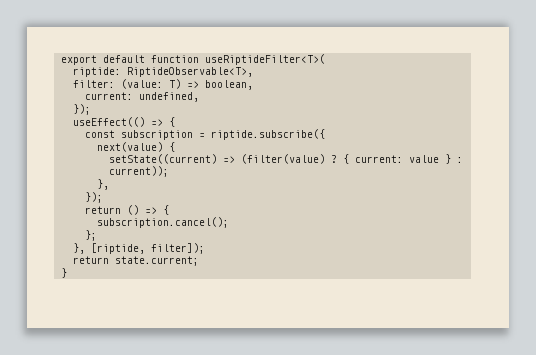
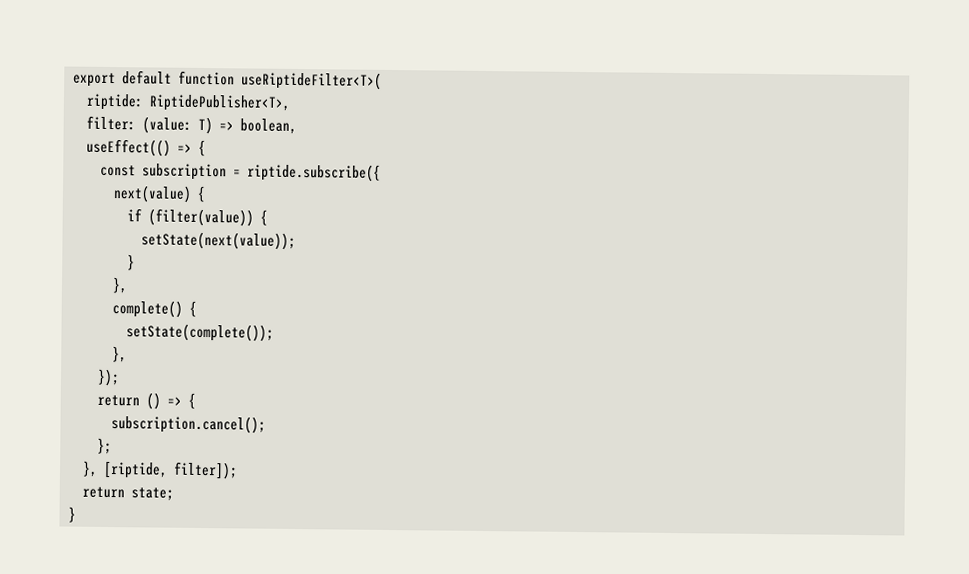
- riptide: RiptideObservable<T>,
+ riptide: RiptidePublisher<T>,
- current: undefined,
- });
- setState((current) => (filter(value) ? { current: value } : current));
+ if (filter(value)) {
+ setState(next(value));
+ }
+ },
+ complete() {
+ setState(complete());
- return state.current;
+ return state;

